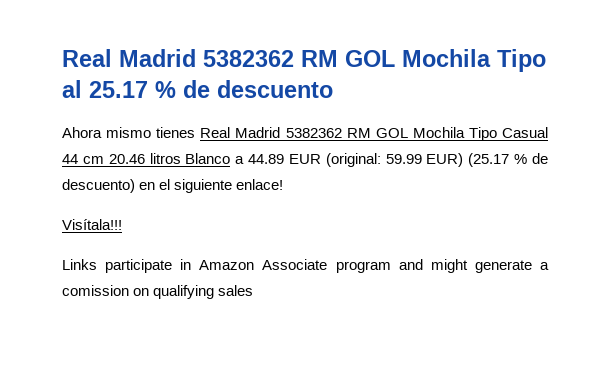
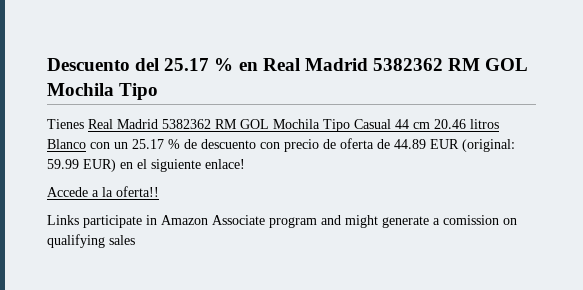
- Real Madrid 5382362 RM GOL Mochila Tipo al 25.17 % de descuento
- Ahora mismo tienes Real Madrid 5382362 RM GOL Mochila Tipo Casual 44 cm 20.46 litros Blanco a 44.89 EUR (original: 59.99 EUR) (25.17 % de descuento) en el siguiente enlace!
+ Descuento del 25.17 % en Real Madrid 5382362 RM GOL Mochila Tipo
+ Tienes Real Madrid 5382362 RM GOL Mochila Tipo Casual 44 cm 20.46 litros Blanco con un 25.17 % de descuento con precio de oferta de 44.89 EUR (original: 59.99 EUR) en el siguiente enlace!
- Visítala!!!
+ Accede a la oferta!!

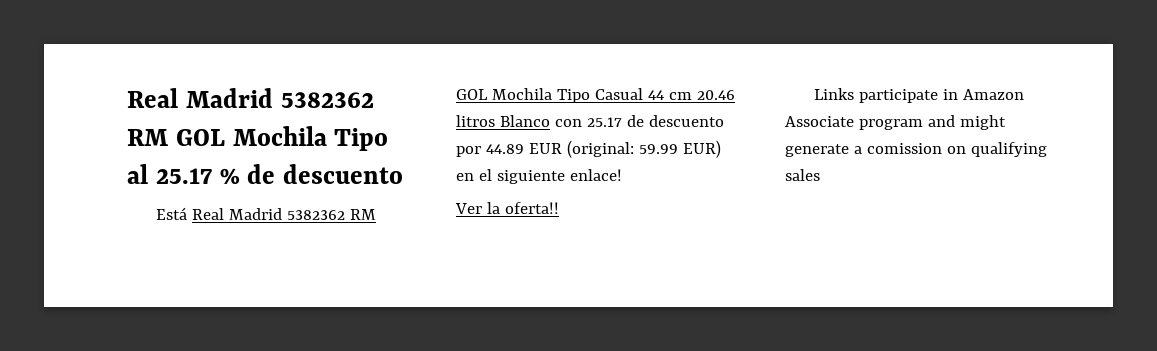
- Descuento del 25.17 % en Real Madrid 5382362 RM GOL Mochila Tipo
- Tienes Real Madrid 5382362 RM GOL Mochila Tipo Casual 44 cm 20.46 litros Blanco con un 25.17 % de descuento con precio de oferta de 44.89 EUR (original: 59.99 EUR) en el siguiente enlace!
+ Real Madrid 5382362 RM GOL Mochila Tipo al 25.17 % de descuento
+ Está Real Madrid 5382362 RM GOL Mochila Tipo Casual 44 cm 20.46 litros Blanco con 25.17 de descuento por 44.89 EUR (original: 59.99 EUR) en el siguiente enlace!
- Accede a la oferta!!
+ Ver la oferta!!

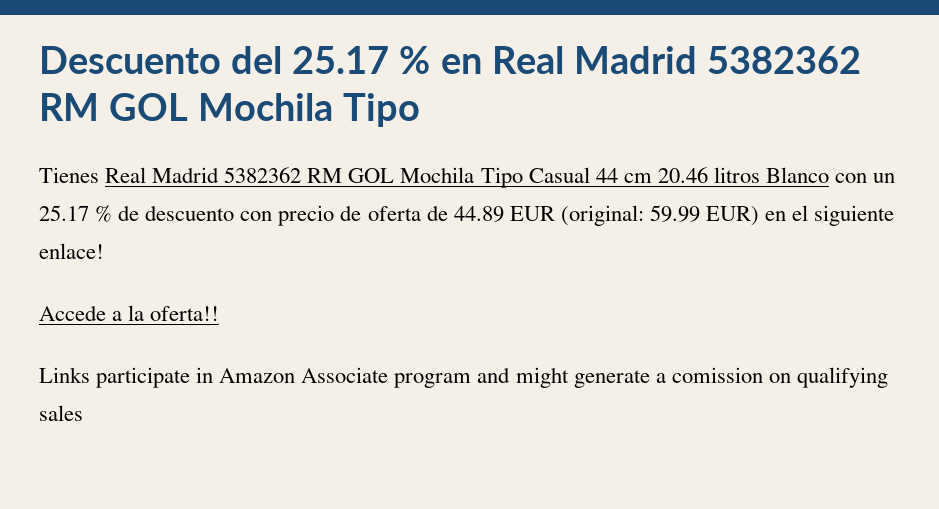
- Real Madrid 5382362 RM GOL Mochila Tipo al 25.17 % de descuento
- Está Real Madrid 5382362 RM GOL Mochila Tipo Casual 44 cm 20.46 litros Blanco con 25.17 de descuento por 44.89 EUR (original: 59.99 EUR) en el siguiente enlace!
+ Descuento del 25.17 % en Real Madrid 5382362 RM GOL Mochila Tipo
+ Tienes Real Madrid 5382362 RM GOL Mochila Tipo Casual 44 cm 20.46 litros Blanco con un 25.17 % de descuento con precio de oferta de 44.89 EUR (original: 59.99 EUR) en el siguiente enlace!
- Ver la oferta!!
+ Accede a la oferta!!

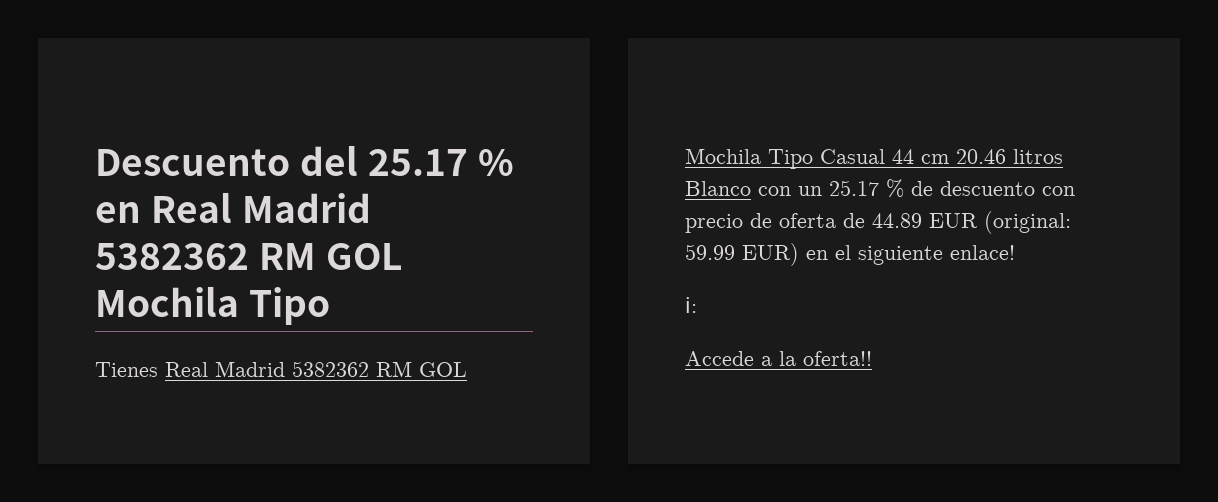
+ ℹ:
- Links participate in Amazon Associate program and might generate a comission on qualifying sales

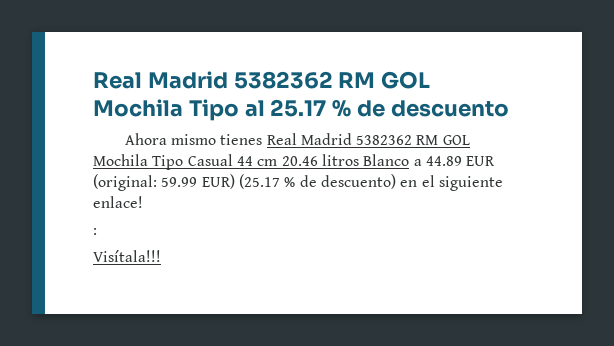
- Descuento del 25.17 % en Real Madrid 5382362 RM GOL Mochila Tipo
- Tienes Real Madrid 5382362 RM GOL Mochila Tipo Casual 44 cm 20.46 litros Blanco con un 25.17 % de descuento con precio de oferta de 44.89 EUR (original: 59.99 EUR) en el siguiente enlace!
+ Real Madrid 5382362 RM GOL Mochila Tipo al 25.17 % de descuento
+ Ahora mismo tienes Real Madrid 5382362 RM GOL Mochila Tipo Casual 44 cm 20.46 litros Blanco a 44.89 EUR (original: 59.99 EUR) (25.17 % de descuento) en el siguiente enlace!
- ℹ:
- Accede a la oferta!!
+ :
+ Visítala!!!

